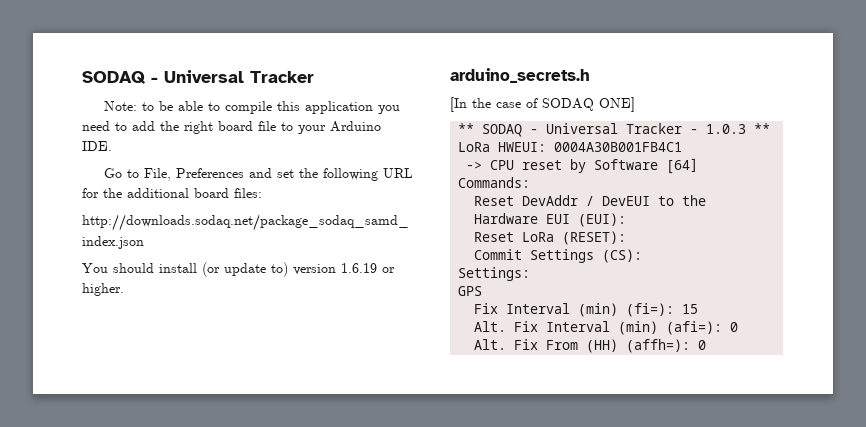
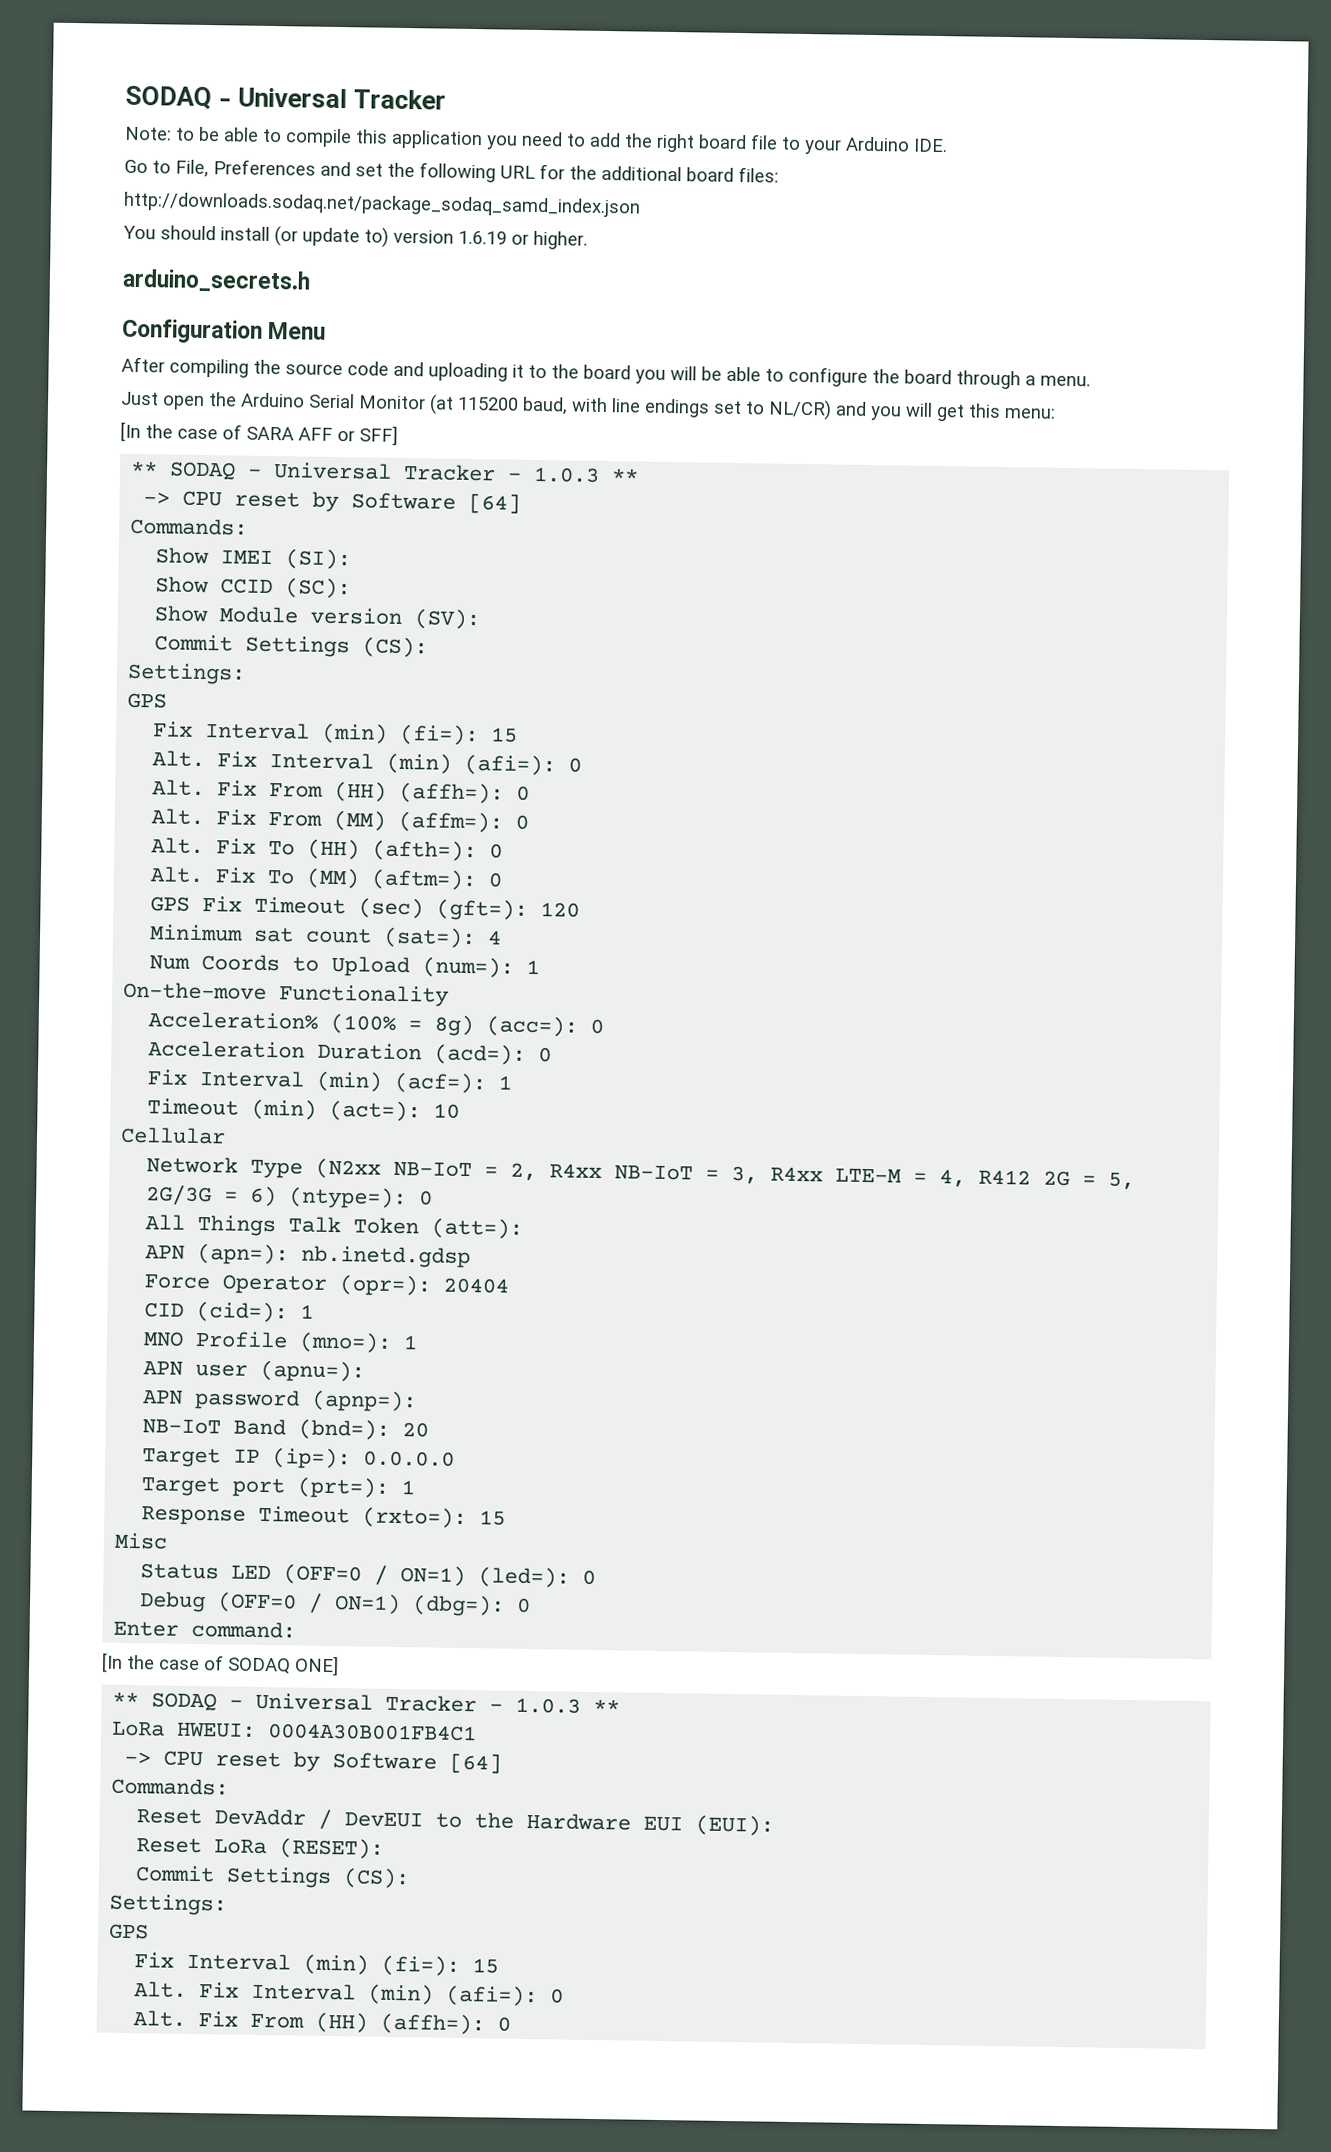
+ Configuration Menu
+ After compiling the source code and uploading it to the board you will be able to configure the board through a menu.
+ Just open the Arduino Serial Monitor (at 115200 baud, with line endings set to NL/CR) and you will get this menu:
+ [In the case of SARA AFF or SFF]
+ ** SODAQ - Universal Tracker - 1.0.3 **
+ -> CPU reset by Software [64]
+ Commands:
+ Show IMEI (SI):
+ Show CCID (SC):
+ Show Module version (SV):
+ Commit Settings (CS):
+ Settings:
+ GPS
+ Fix Interval (min) (fi=): 15
+ Alt. Fix Interval (min) (afi=): 0
+ Alt. Fix From (HH) (affh=): 0
+ Alt. Fix From (MM) (affm=): 0
+ Alt. Fix To (HH) (afth=): 0
+ Alt. Fix To (MM) (aftm=): 0
+ GPS Fix Timeout (sec) (gft=): 120
+ Minimum sat count (sat=): 4
+ Num Coords to Upload (num=): 1
+ On-the-move Functionality
+ Acceleration% (100% = 8g) (acc=): 0
+ Acceleration Duration (acd=): 0
+ Fix Interval (min) (acf=): 1
+ Timeout (min) (act=): 10
+ Cellular
+ Network Type (N2xx NB-IoT = 2, R4xx NB-IoT = 3, R4xx LTE-M = 4, R412 2G = 5, 2G/3G = 6) (ntype=): 0
+ All Things Talk Token (att=):
+ APN (apn=): nb.inetd.gdsp
+ Force Operator (opr=): 20404
+ CID (cid=): 1
+ MNO Profile (mno=): 1
+ APN user (apnu=):
+ APN password (apnp=):
+ NB-IoT Band (bnd=): 20
+ Target IP (ip=): 0.0.0.0
+ Target port (prt=): 1
+ Response Timeout (rxto=): 15
+ Misc
+ Status LED (OFF=0 / ON=1) (led=): 0
+ Debug (OFF=0 / ON=1) (dbg=): 0
+ Enter command:

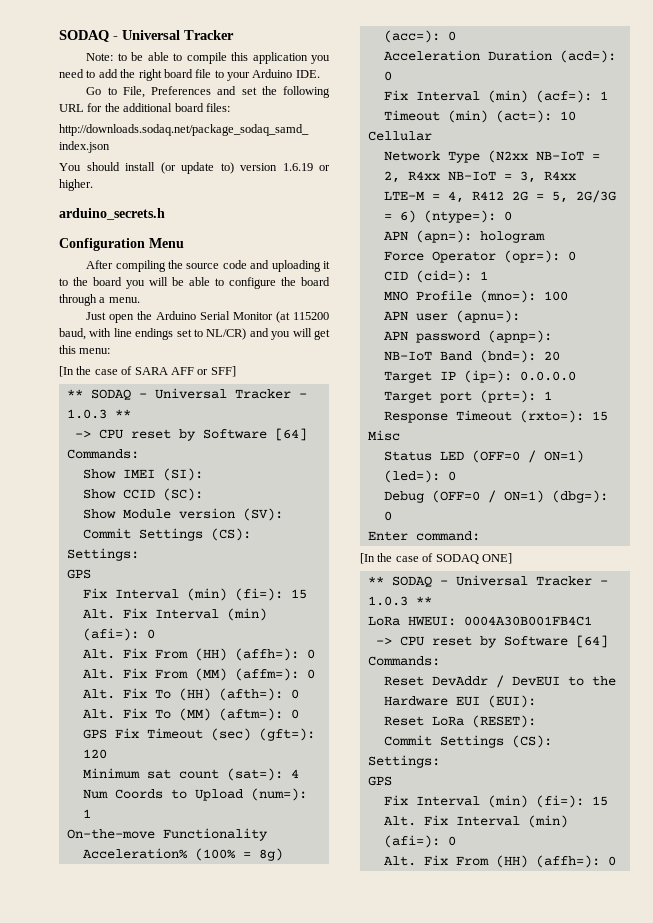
- All Things Talk Token (att=):
- APN (apn=): nb.inetd.gdsp
+ APN (apn=): hologram
- Force Operator (opr=): 20404
+ Force Operator (opr=): 0
- MNO Profile (mno=): 1
+ MNO Profile (mno=): 100

